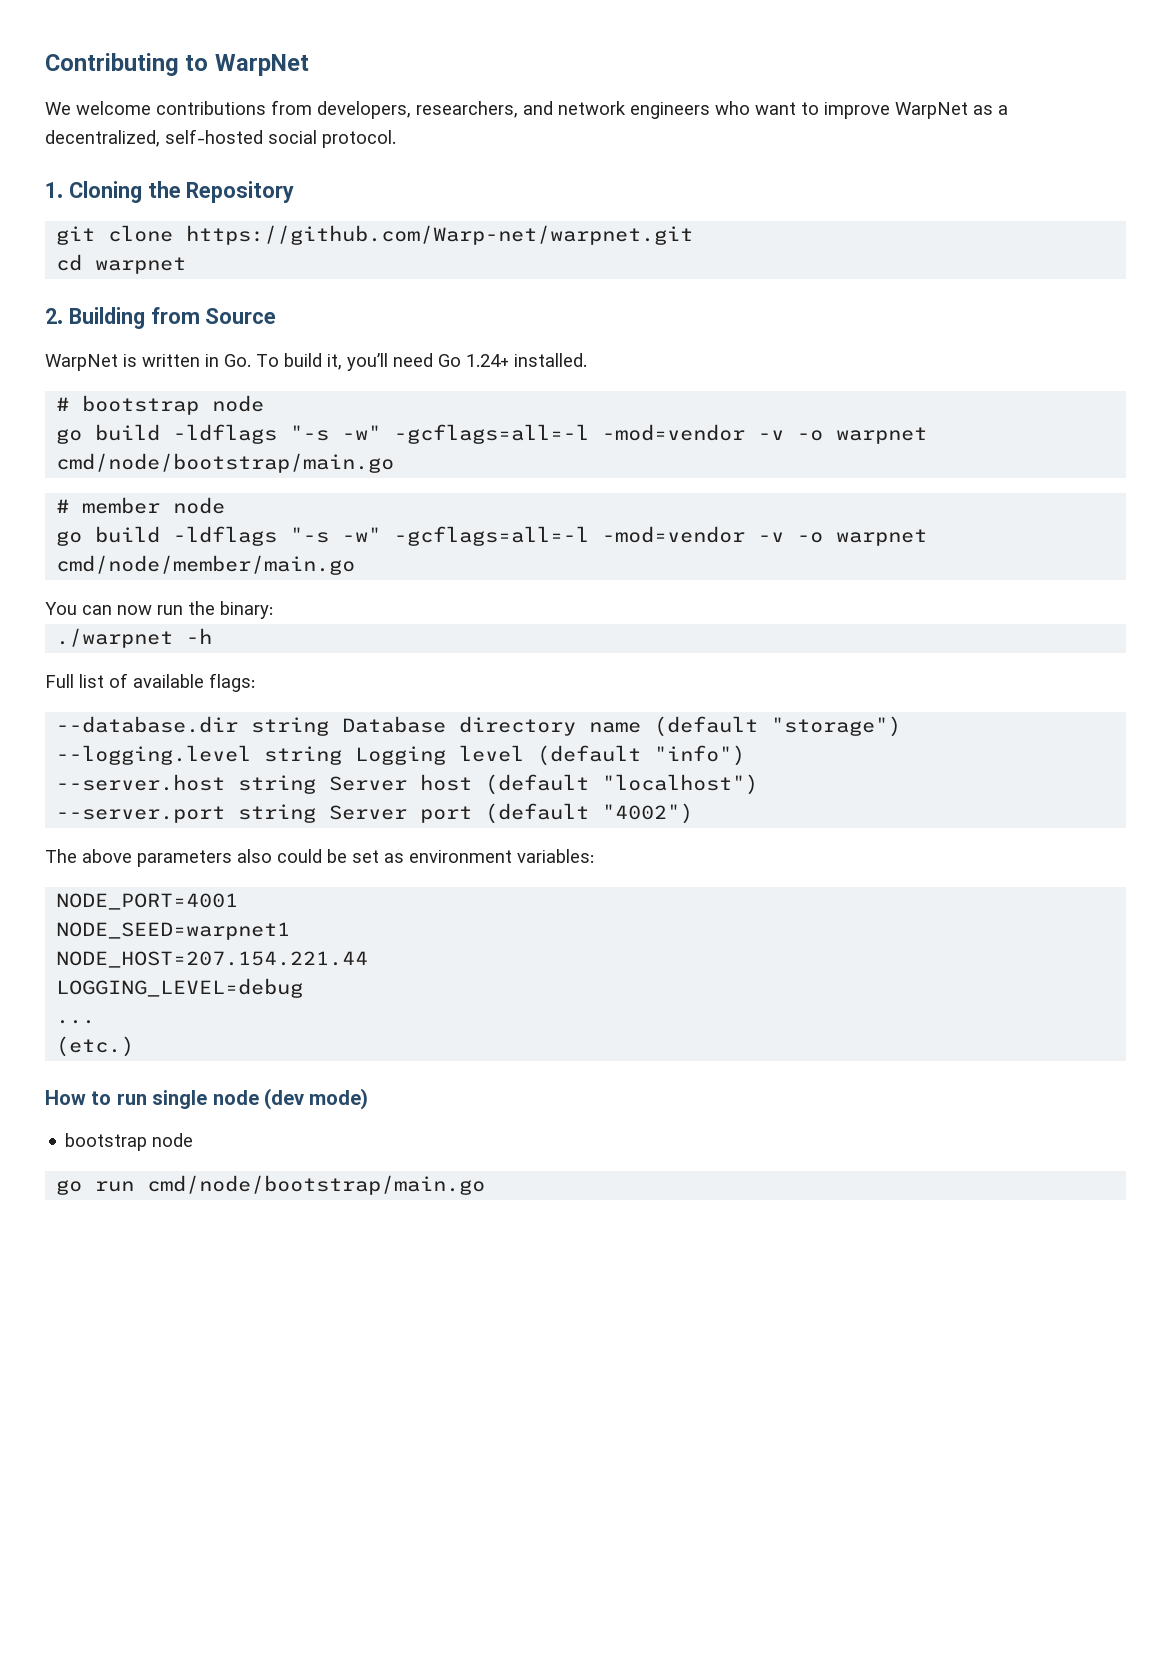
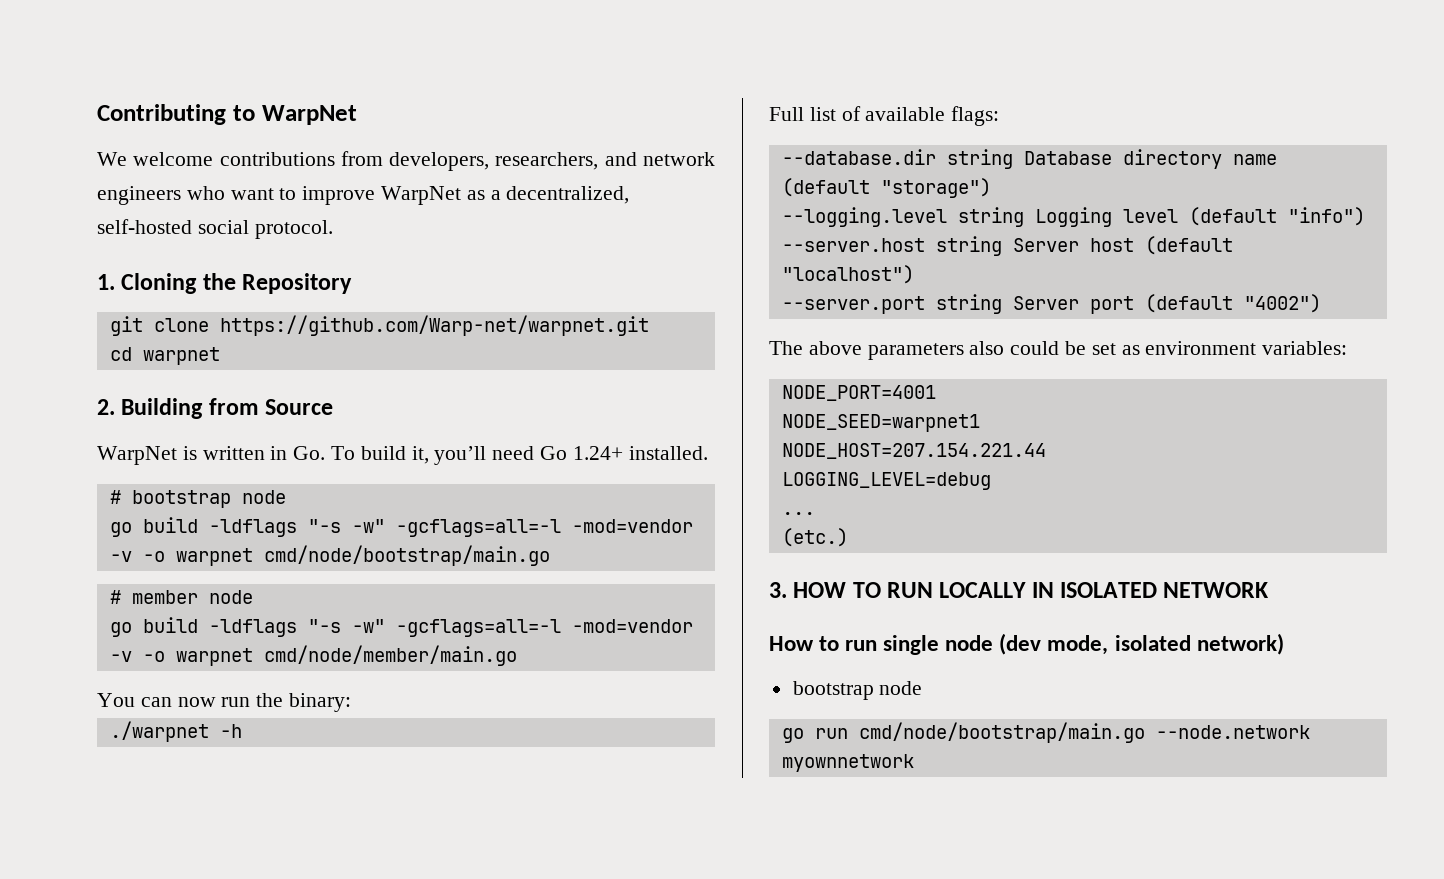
+ 3. HOW TO RUN LOCALLY IN ISOLATED NETWORK
- How to run single node (dev mode)
+ How to run single node (dev mode, isolated network)
- go run cmd/node/bootstrap/main.go
+ go run cmd/node/bootstrap/main.go --node.network myownnetwork

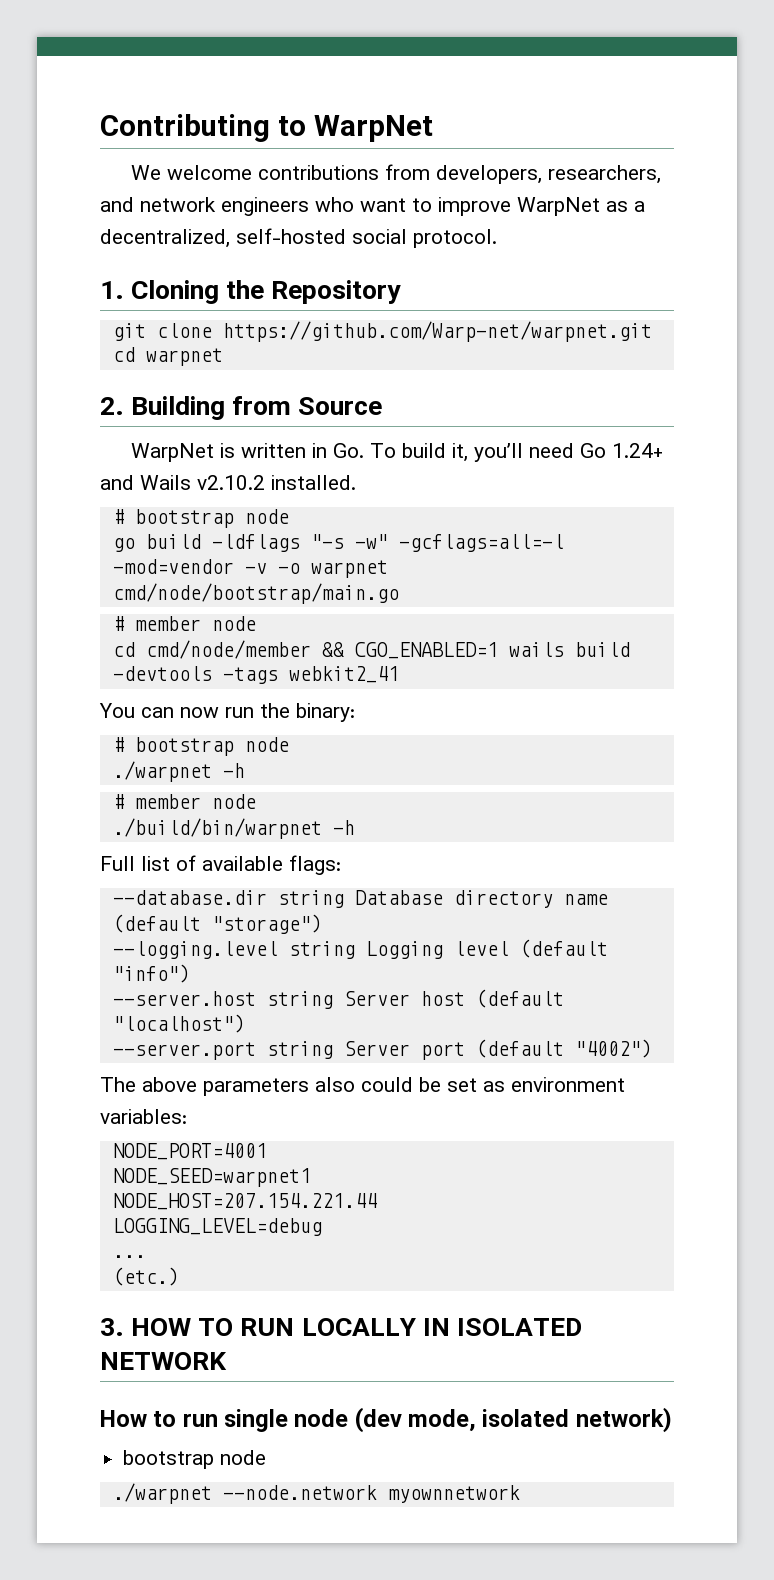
- WarpNet is written in Go. To build it, you’ll need Go 1.24+ installed.
+ WarpNet is written in Go. To build it, you’ll need Go 1.24+ and Wails v2.10.2 installed.
- go build -ldflags "-s -w" -gcflags=all=-l -mod=vendor -v -o warpnet cmd/node/member/main.go
+ cd cmd/node/member && CGO_ENABLED=1 wails build -devtools -tags webkit2_41
  You can now run the binary:
+ # bootstrap node
  ./warpnet -h
+ # member node
+ ./build/bin/warpnet -h
- go run cmd/node/bootstrap/main.go --node.network myownnetwork
+ ./warpnet --node.network myownnetwork

